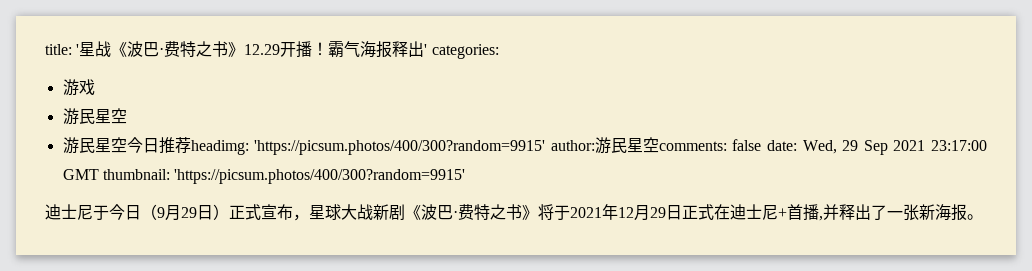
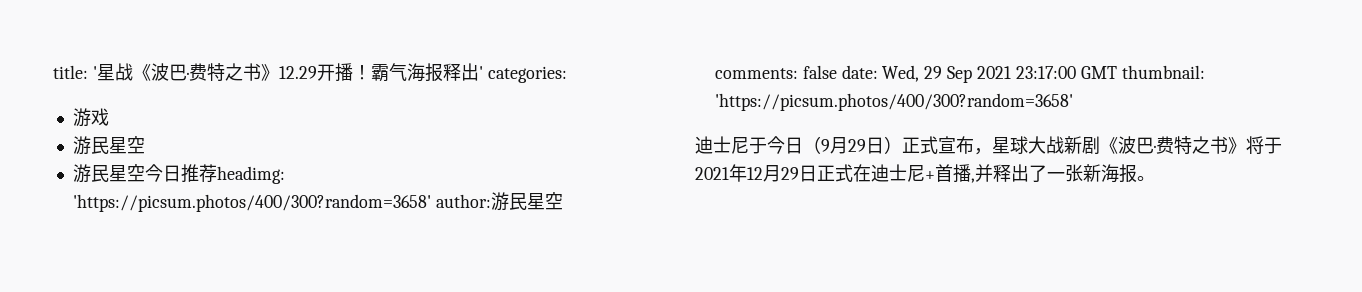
- 游民星空今日推荐headimg: 'https://picsum.photos/400/300?random=9915' author:游民星空comments: false date: Wed, 29 Sep 2021 23:17:00 GMT thumbnail: 'https://picsum.photos/400/300?random=9915'
+ 游民星空今日推荐headimg: 'https://picsum.photos/400/300?random=3658' author:游民星空comments: false date: Wed, 29 Sep 2021 23:17:00 GMT thumbnail: 'https://picsum.photos/400/300?random=3658'

